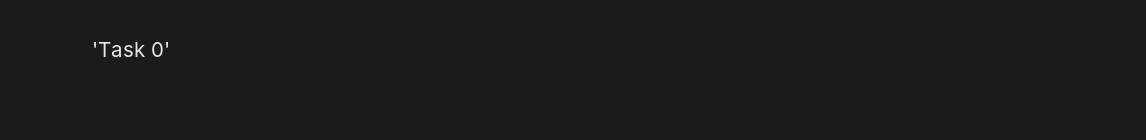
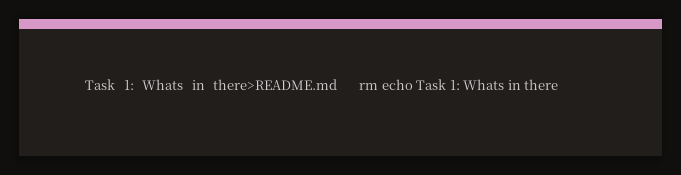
- 'Task 0'
+ Task 1: Whats in there>README.md rm echo Task 1: Whats in there

